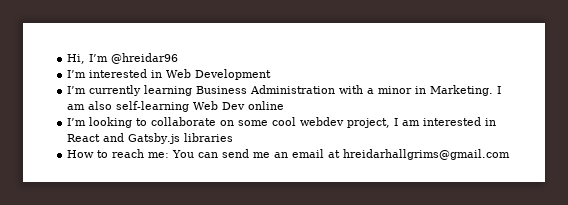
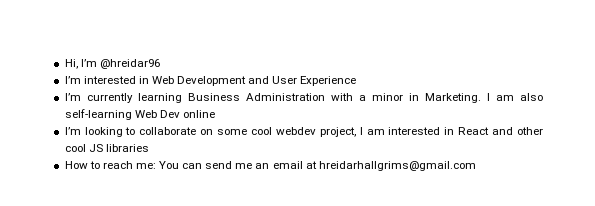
- I’m interested in Web Development
+ I’m interested in Web Development and User Experience
- I’m looking to collaborate on some cool webdev project, I am interested in React and Gatsby.js libraries
+ I’m looking to collaborate on some cool webdev project, I am interested in React and other cool JS libraries

